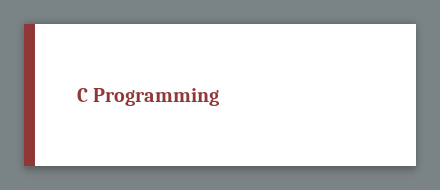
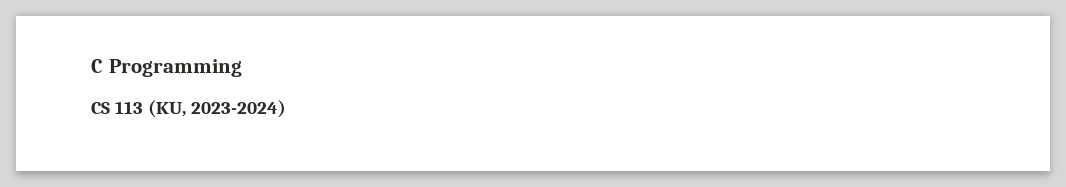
+ CS 113 (KU, 2023-2024)

